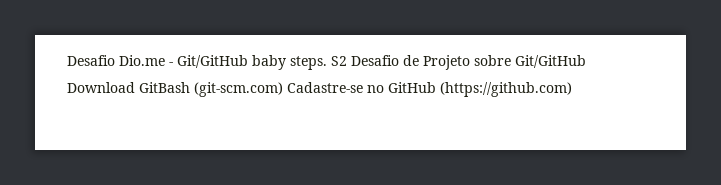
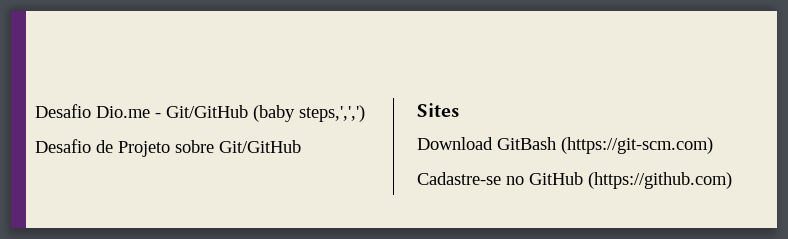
- Desafio Dio.me - Git/GitHub baby steps. S2 Desafio de Projeto sobre Git/GitHub
+ Desafio Dio.me - Git/GitHub (baby steps,',',')
+ Desafio de Projeto sobre Git/GitHub
+ Sites
- Download GitBash (git-scm.com) Cadastre-se no GitHub (https://github.com)
+ Download GitBash (https://git-scm.com)
+ Cadastre-se no GitHub (https://github.com)

